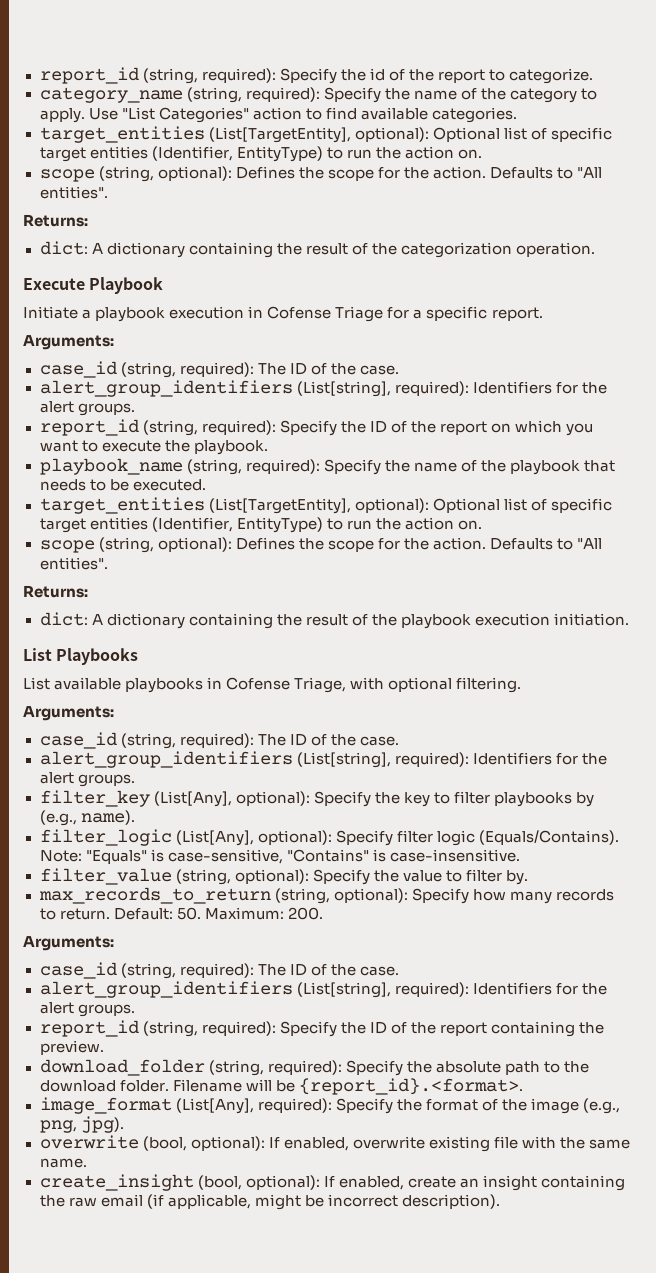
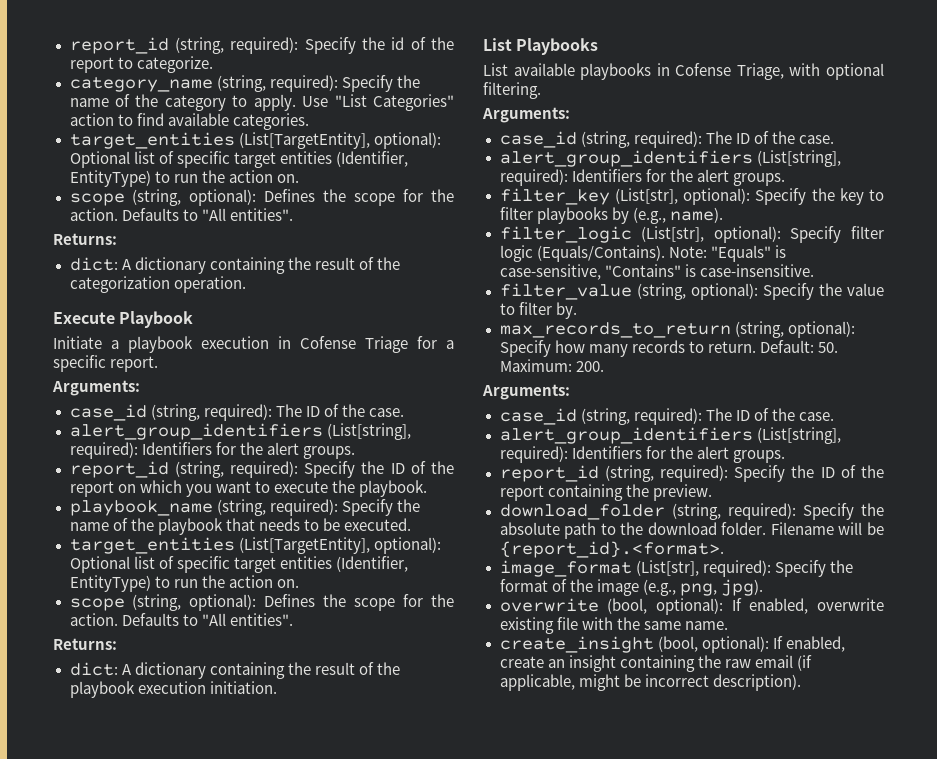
- filter_key (List[Any], optional): Specify the key to filter playbooks by (e.g., name).
+ filter_key (List[str], optional): Specify the key to filter playbooks by (e.g., name).
- filter_logic (List[Any], optional): Specify filter logic (Equals/Contains).
+ filter_logic (List[str], optional): Specify filter logic (Equals/Contains).
- image_format (List[Any], required): Specify the format of the image (e.g., png, jpg).
+ image_format (List[str], required): Specify the format of the image (e.g., png, jpg).

